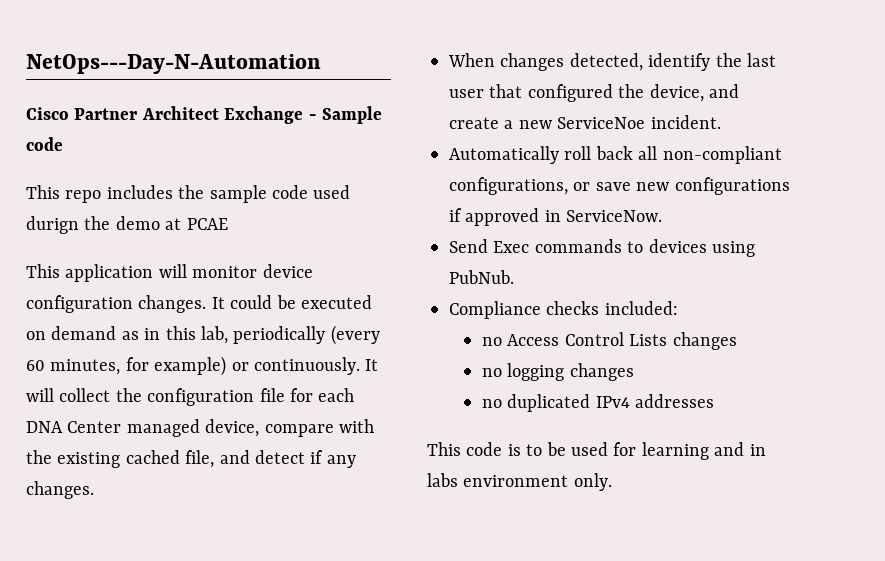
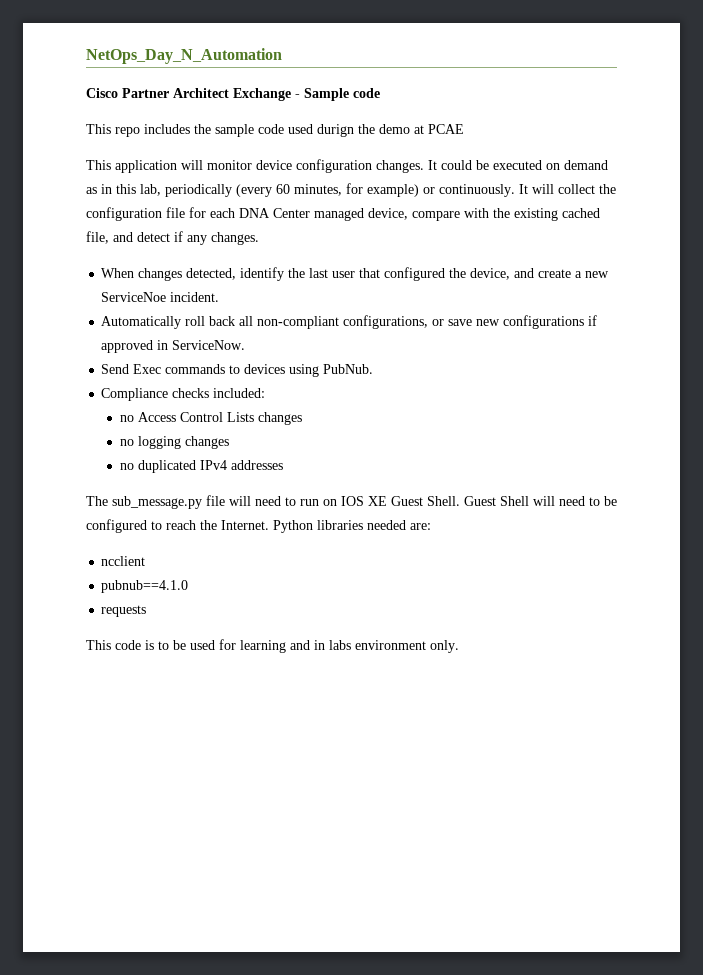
- NetOps---Day-N-Automation
+ NetOps_Day_N_Automation
+ The sub_message.py file will need to run on IOS XE Guest Shell. Guest Shell will need to be configured to reach the Internet. Python libraries needed are:
+ ncclient
+ pubnub==4.1.0
+ requests

